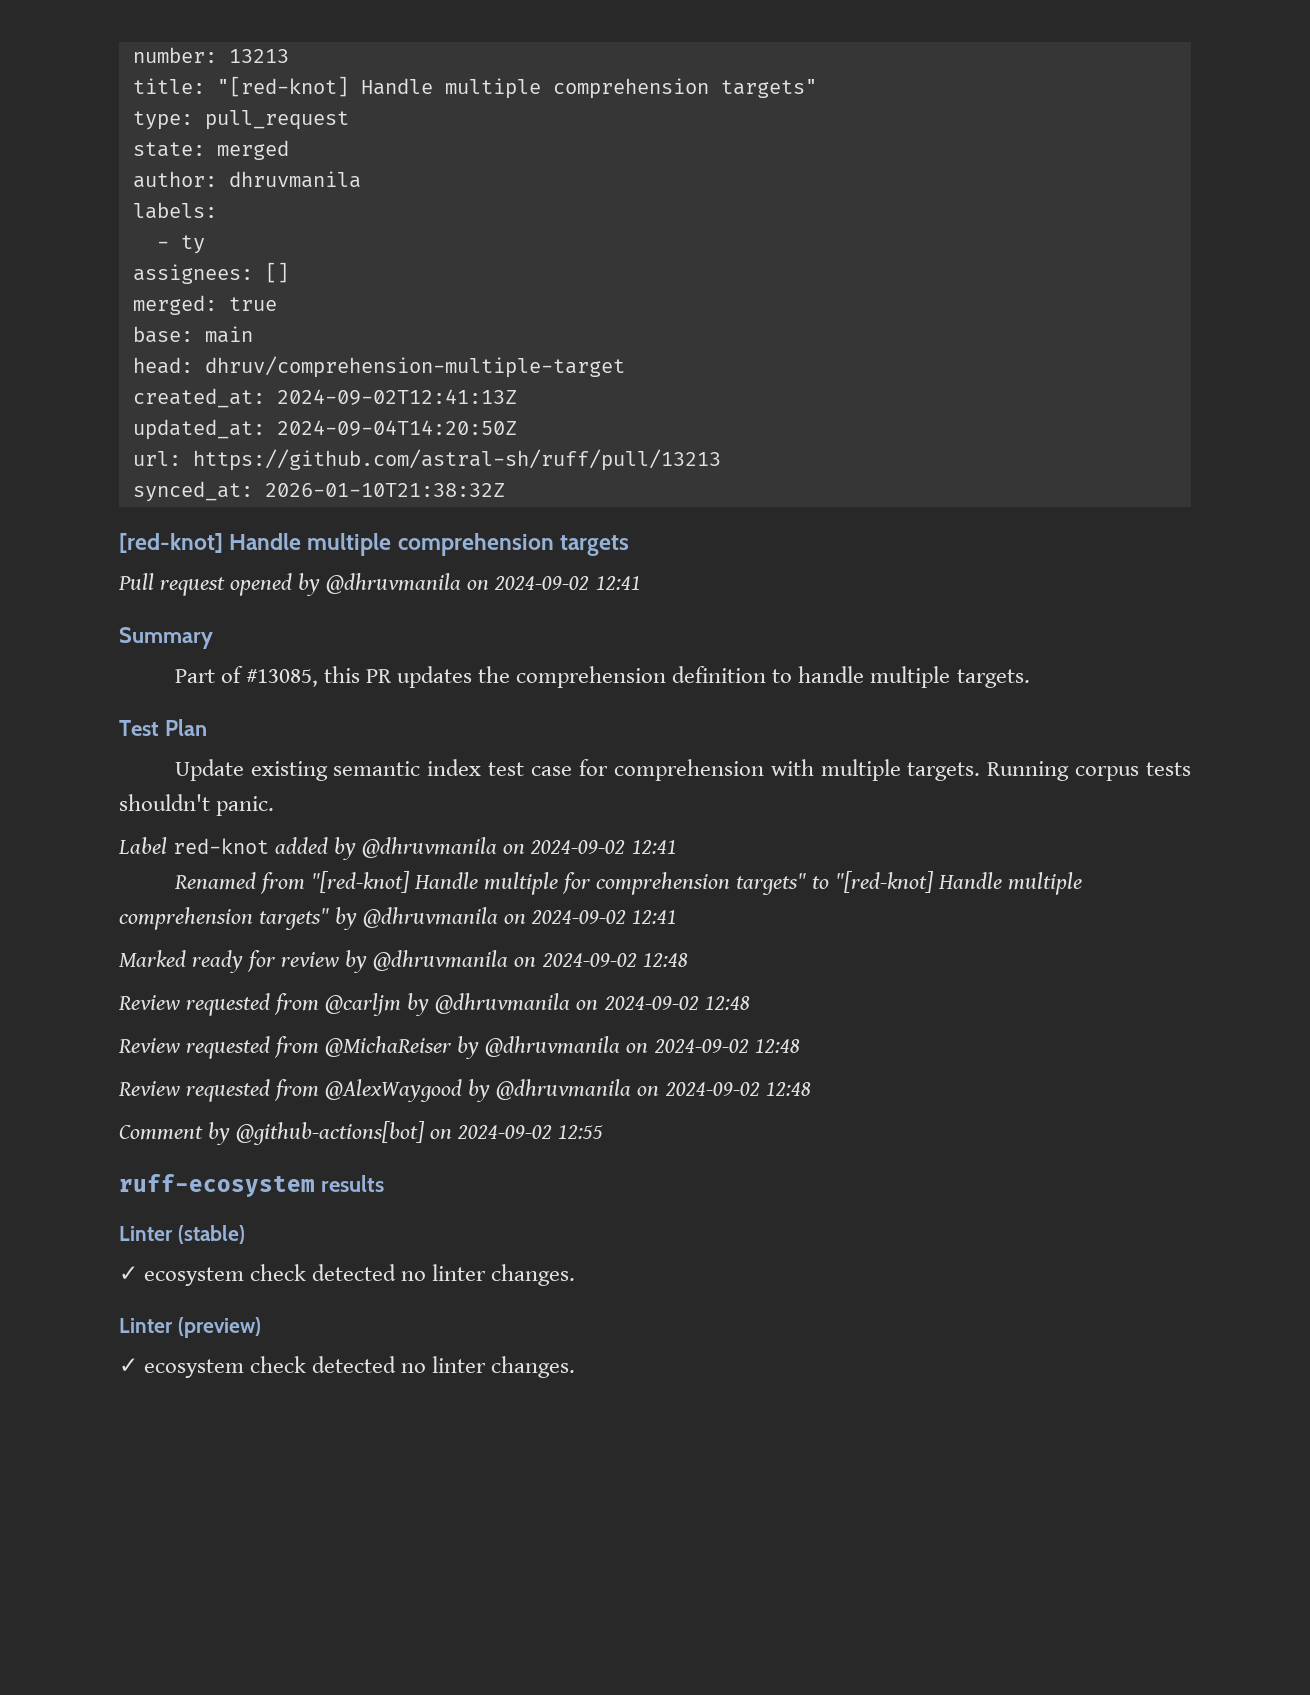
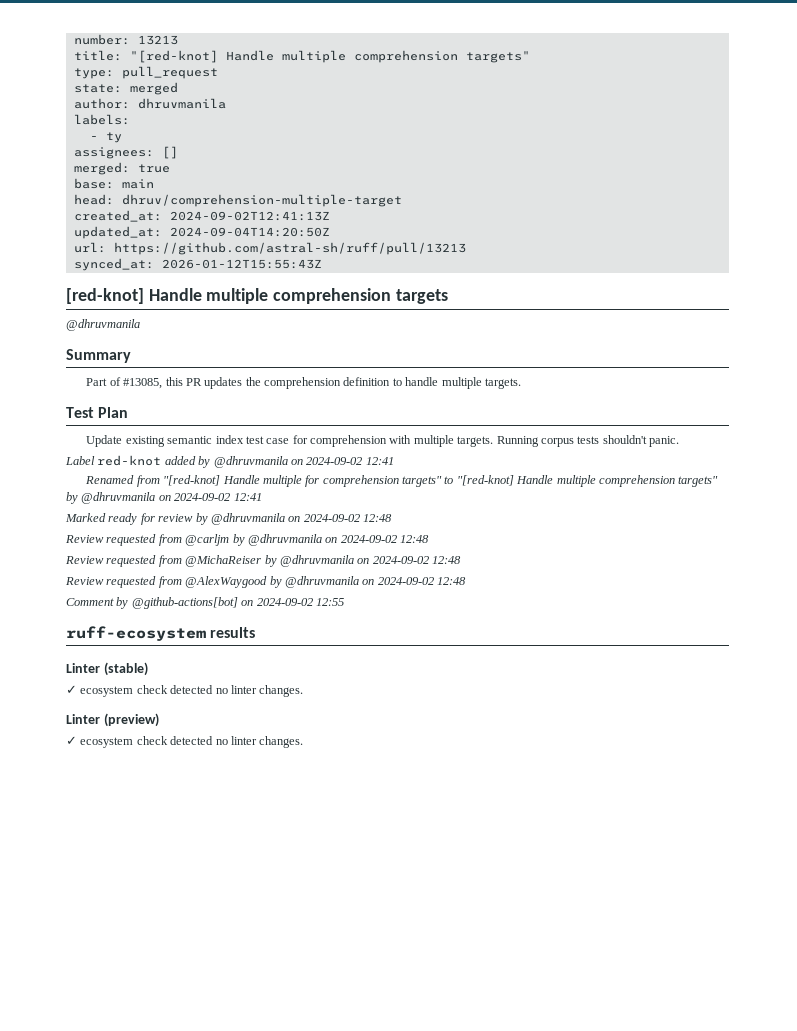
- synced_at: 2026-01-10T21:38:32Z
+ synced_at: 2026-01-12T15:55:43Z
  [red-knot] Handle multiple comprehension targets
- Pull request opened by @dhruvmanila on 2024-09-02 12:41
+ @dhruvmanila

